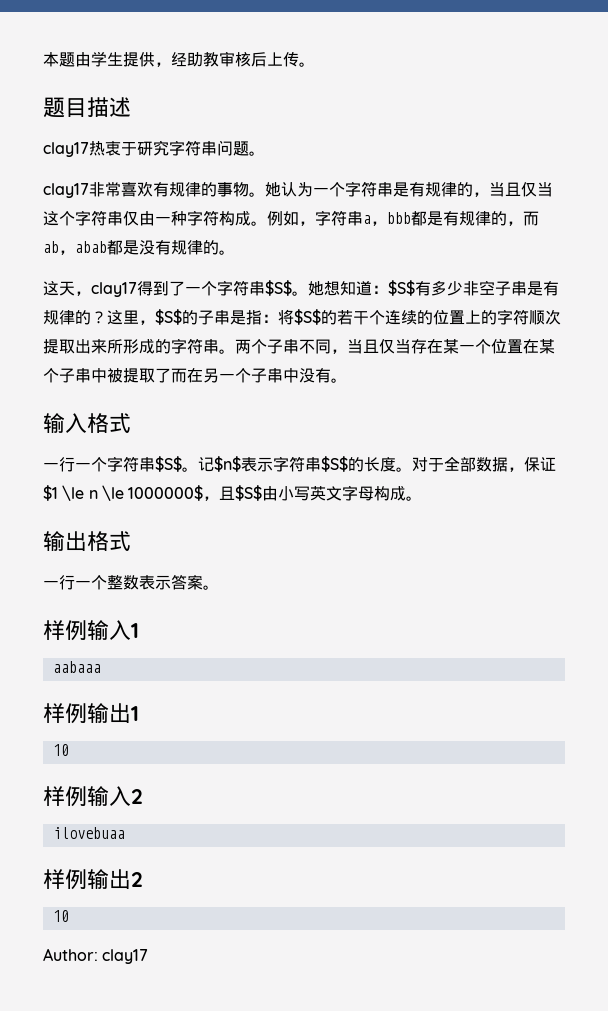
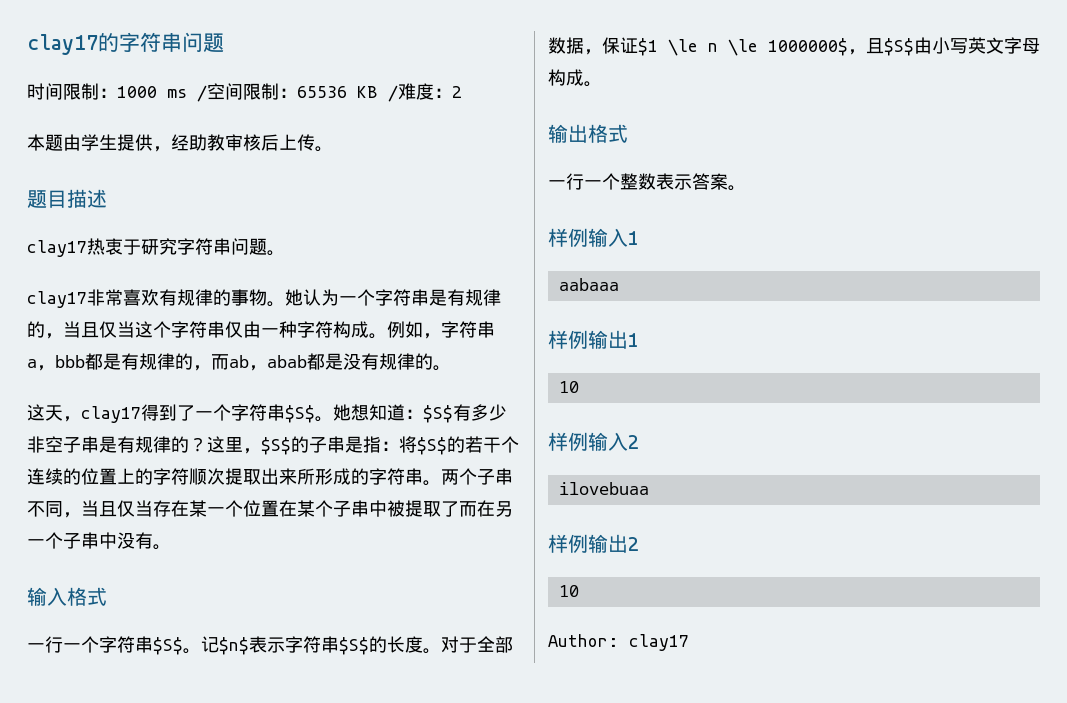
+ clay17的字符串问题
+ 时间限制：1000 ms /空间限制：65536 KB /难度：2

